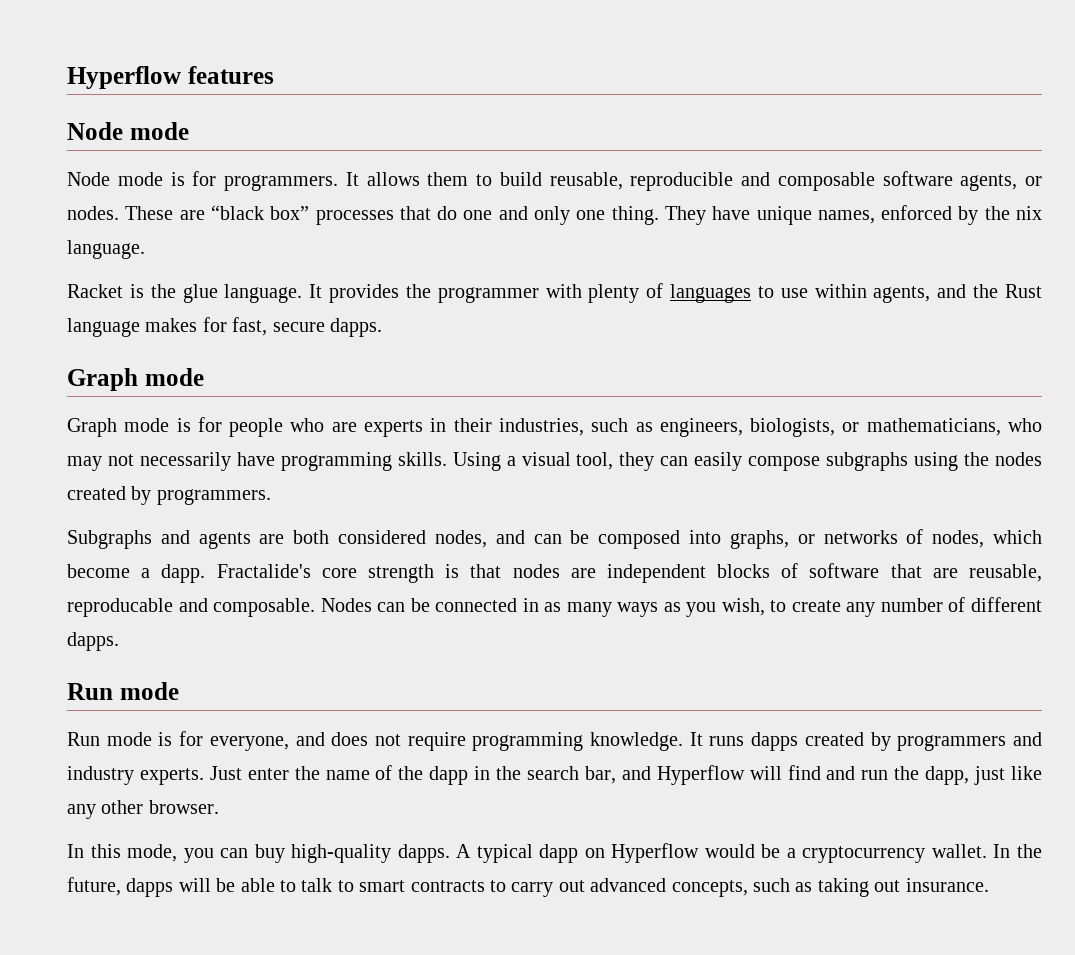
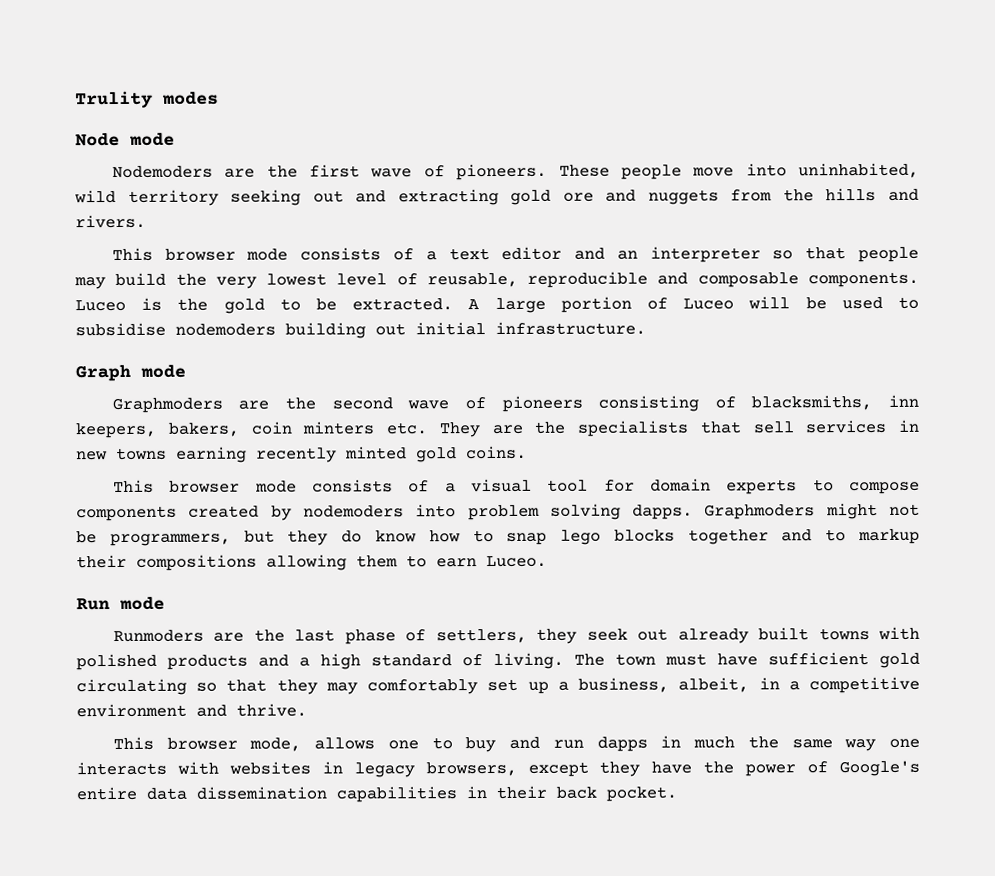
- Hyperflow features
+ Trulity modes
- Node mode is for programmers. It allows them to build reusable, reproducible and composable software agents, or nodes. These are “black box” processes that do one and only one thing. They have unique names, enforced by the nix language.
- Racket is the glue language. It provides the programmer with plenty of languages to use within agents, and the Rust language makes for fast, secure dapps.
+ Nodemoders are the first wave of pioneers. These people move into uninhabited, wild territory seeking out and extracting gold ore and nuggets from the hills and rivers.
+ This browser mode consists of a text editor and an interpreter so that people may build the very lowest level of reusable, reproducible and composable components. Luceo is the gold to be extracted. A large portion of Luceo will be used to subsidise nodemoders building out initial infrastructure.
  Graph mode
- Graph mode is for people who are experts in their industries, such as engineers, biologists, or mathematicians, who may not necessarily have programming skills. Using a visual tool, they can easily compose subgraphs using the nodes created by programmers.
- Subgraphs and agents are both considered nodes, and can be composed into graphs, or networks of nodes, which become a dapp. Fractalide's core strength is that nodes are independent blocks of software that are reusable, reproducable and composable. Nodes can be connected in as many ways as you wish, to create any number of different dapps.
+ Graphmoders are the second wave of pioneers consisting of blacksmiths, inn keepers, bakers, coin minters etc. They are the specialists that sell services in new towns earning recently minted gold coins.
+ This browser mode consists of a visual tool for domain experts to compose components created by nodemoders into problem solving dapps. Graphmoders might not be programmers, but they do know how to snap lego blocks together and to markup their compositions allowing them to earn Luceo.
  Run mode
- Run mode is for everyone, and does not require programming knowledge. It runs dapps created by programmers and industry experts. Just enter the name of the dapp in the search bar, and Hyperflow will find and run the dapp, just like any other browser.
- In this mode, you can buy high-quality dapps. A typical dapp on Hyperflow would be a cryptocurrency wallet. In the future, dapps will be able to talk to smart contracts to carry out advanced concepts, such as taking out insurance.
+ Runmoders are the last phase of settlers, they seek out already built towns with polished products and a high standard of living. The town must have sufficient gold circulating so that they may comfortably set up a business, albeit, in a competitive environment and thrive.
+ This browser mode, allows one to buy and run dapps in much the same way one interacts with websites in legacy browsers, except they have the power of Google's entire data dissemination capabilities in their back pocket.

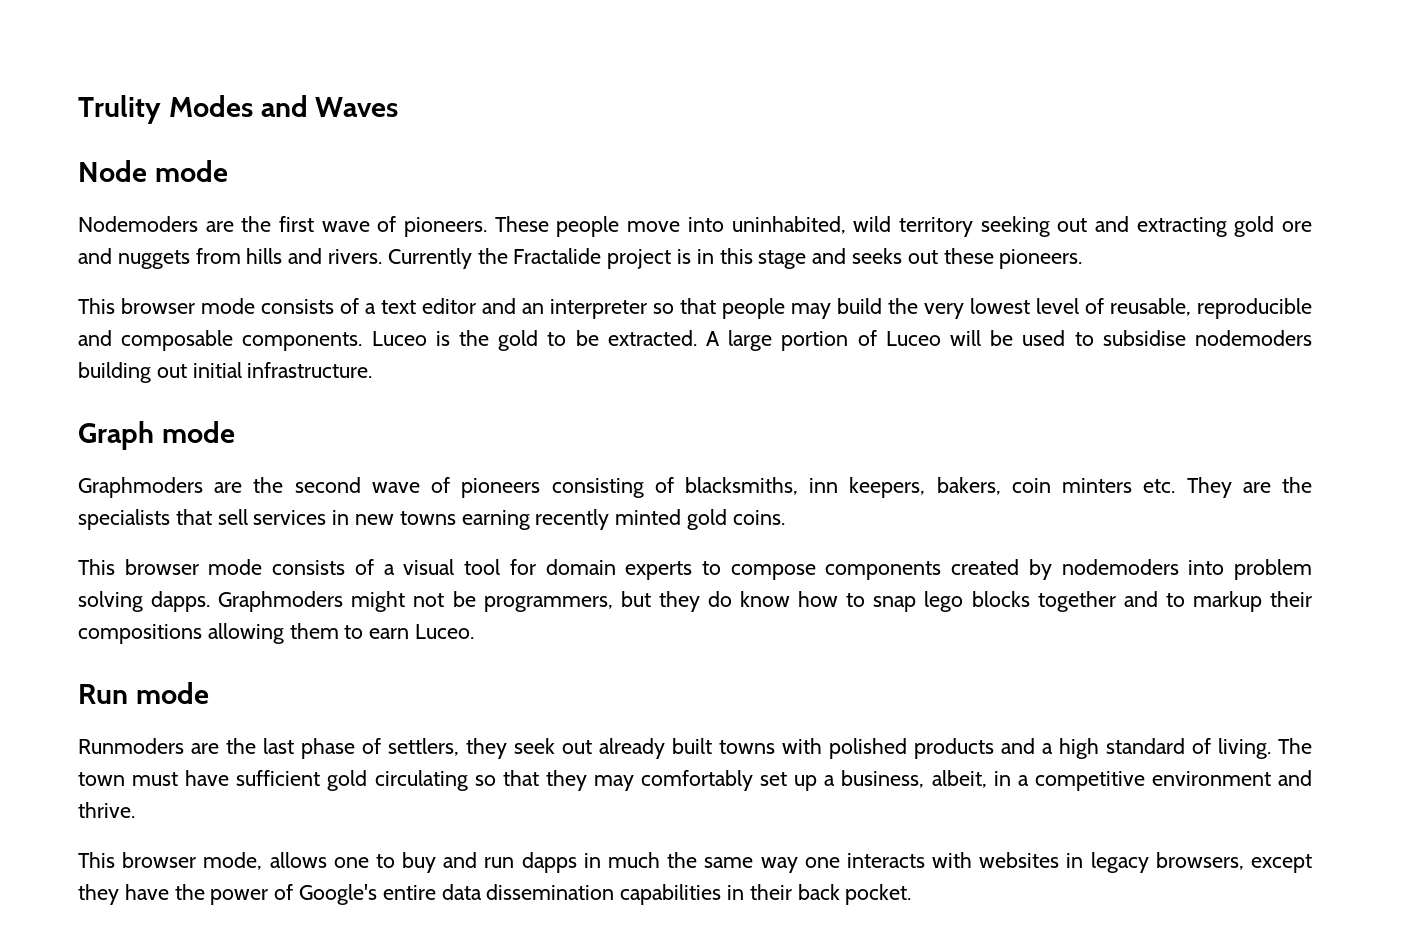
- Trulity modes
+ Trulity Modes and Waves
- These people move into uninhabited, wild territory seeking out and extracting gold ore and nuggets from the hills and rivers.
+ These people move into uninhabited, wild territory seeking out and extracting gold ore and nuggets from hills and rivers. Currently the Fractalide project is in this stage and seeks out these pioneers.

